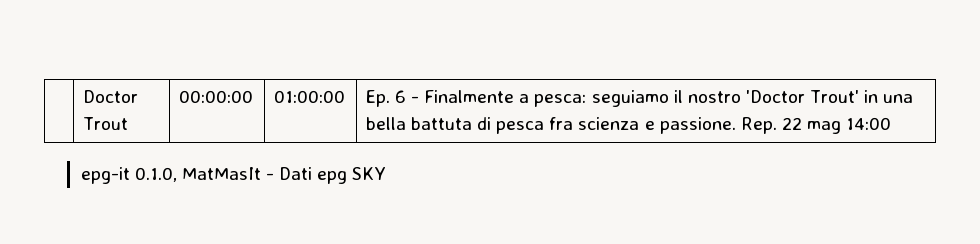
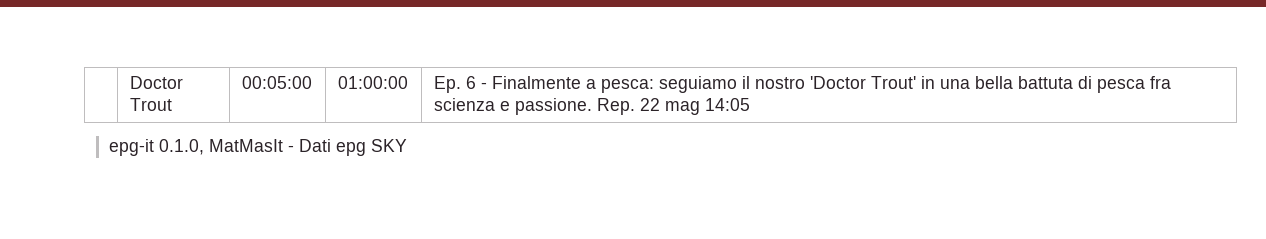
- | Doctor Trout | 00:00:00 | 01:00:00 | Ep. 6 - Finalmente a pesca: seguiamo il nostro 'Doctor Trout' in una bella battuta di pesca fra scienza e passione. Rep. 22 mag 14:00
+ | Doctor Trout | 00:05:00 | 01:00:00 | Ep. 6 - Finalmente a pesca: seguiamo il nostro 'Doctor Trout' in una bella battuta di pesca fra scienza e passione. Rep. 22 mag 14:05

